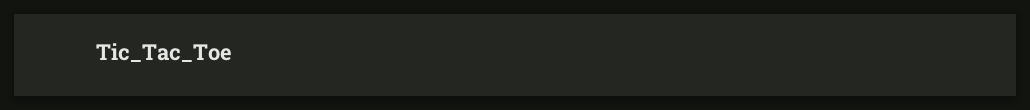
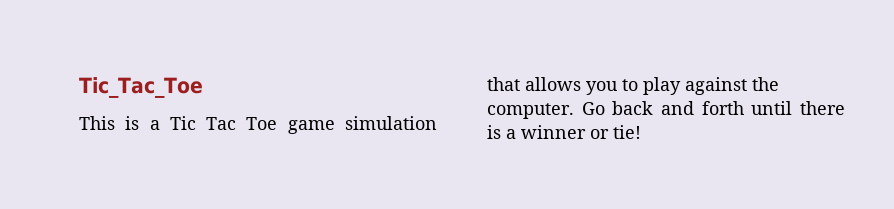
+ This is a Tic Tac Toe game simulation that allows you to play against the computer. Go back and forth until there is a winner or tie!

